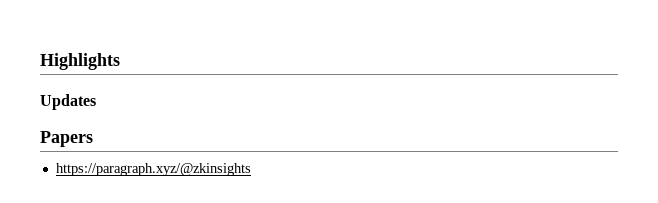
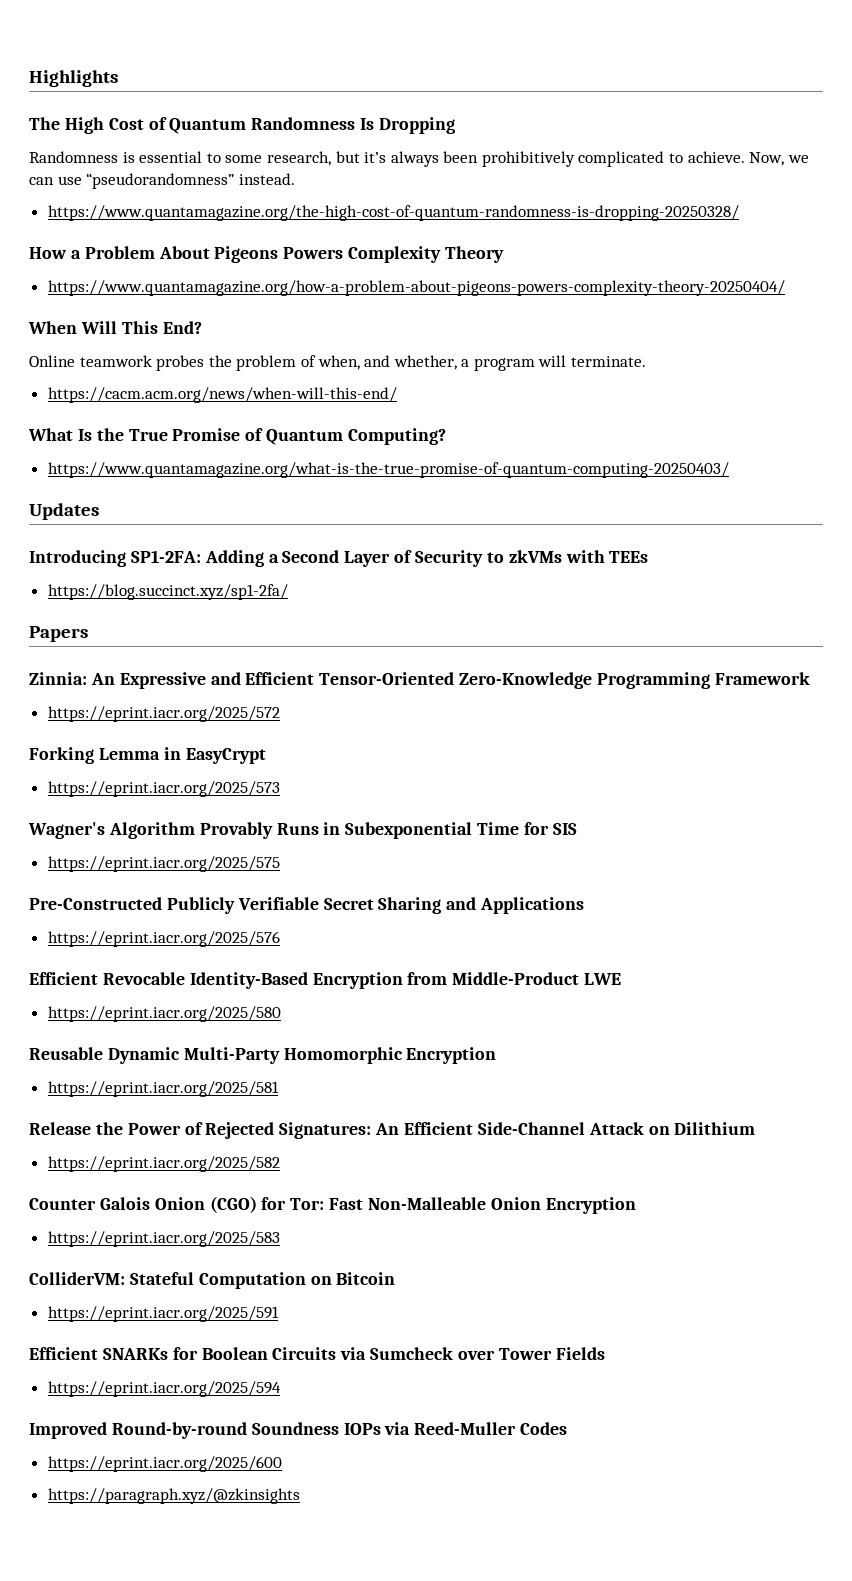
+ The High Cost of Quantum Randomness Is Dropping
+ Randomness is essential to some research, but it’s always been prohibitively complicated to achieve. Now, we can use “pseudorandomness” instead.
+ https://www.quantamagazine.org/the-high-cost-of-quantum-randomness-is-dropping-20250328/
+ How a Problem About Pigeons Powers Complexity Theory
+ https://www.quantamagazine.org/how-a-problem-about-pigeons-powers-complexity-theory-20250404/
+ When Will This End?
+ Online teamwork probes the problem of when, and whether, a program will terminate.
+ https://cacm.acm.org/news/when-will-this-end/
+ What Is the True Promise of Quantum Computing?
+ https://www.quantamagazine.org/what-is-the-true-promise-of-quantum-computing-20250403/
  Updates
+ Introducing SP1-2FA: Adding a Second Layer of Security to zkVMs with TEEs
+ https://blog.succinct.xyz/sp1-2fa/
  Papers
+ Zinnia: An Expressive and Efficient Tensor-Oriented Zero-Knowledge Programming Framework
+ https://eprint.iacr.org/2025/572
+ Forking Lemma in EasyCrypt
+ https://eprint.iacr.org/2025/573
+ Wagner's Algorithm Provably Runs in Subexponential Time for SIS
+ https://eprint.iacr.org/2025/575
+ Pre-Constructed Publicly Verifiable Secret Sharing and Applications
+ https://eprint.iacr.org/2025/576
+ Efficient Revocable Identity-Based Encryption from Middle-Product LWE
+ https://eprint.iacr.org/2025/580
+ Reusable Dynamic Multi-Party Homomorphic Encryption
+ https://eprint.iacr.org/2025/581
+ Release the Power of Rejected Signatures: An Efficient Side-Channel Attack on Dilithium
+ https://eprint.iacr.org/2025/582
+ Counter Galois Onion (CGO) for Tor: Fast Non-Malleable Onion Encryption
+ https://eprint.iacr.org/2025/583
+ ColliderVM: Stateful Computation on Bitcoin
+ https://eprint.iacr.org/2025/591
+ Efficient SNARKs for Boolean Circuits via Sumcheck over Tower Fields
+ https://eprint.iacr.org/2025/594
+ Improved Round-by-round Soundness IOPs via Reed-Muller Codes
+ https://eprint.iacr.org/2025/600

